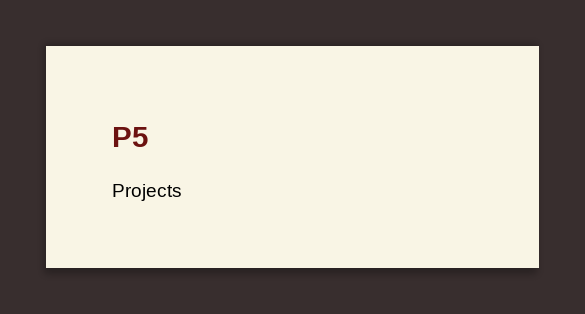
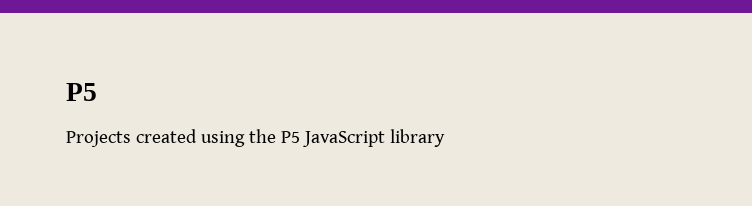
- Projects
+ Projects created using the P5 JavaScript library

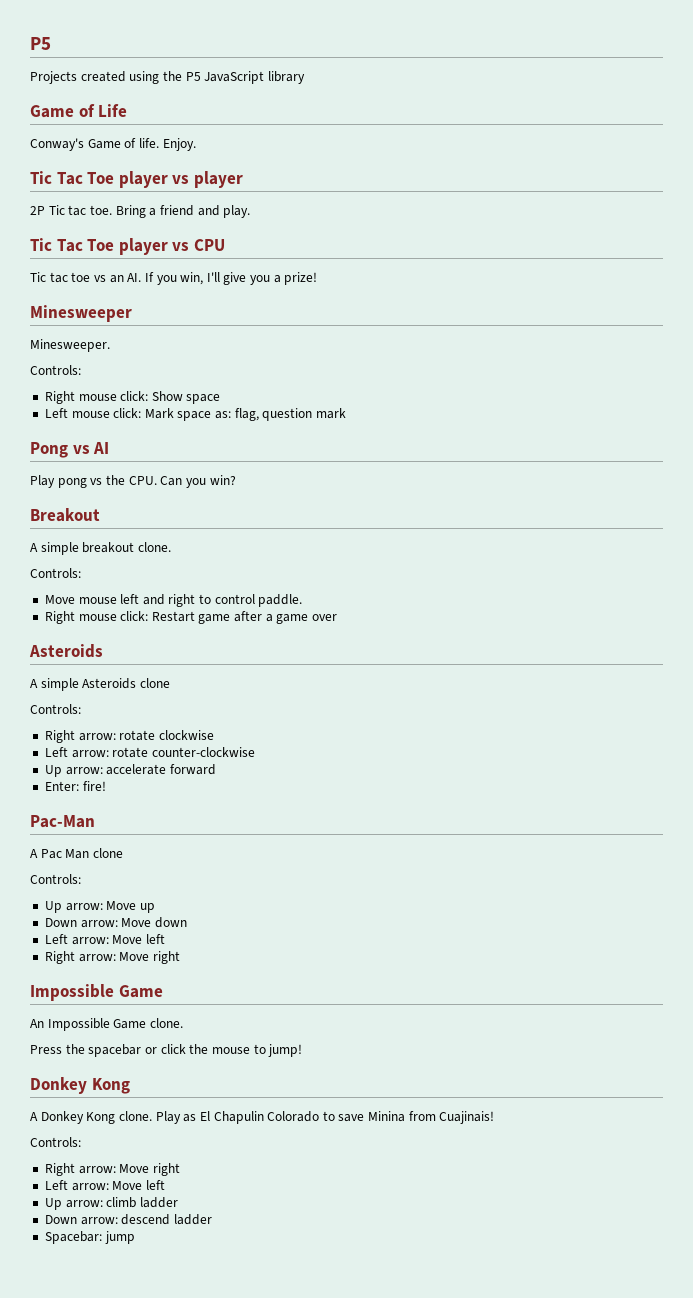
+ Game of Life
+ Conway's Game of life. Enjoy.
+ Tic Tac Toe player vs player
+ 2P Tic tac toe. Bring a friend and play.
+ Tic Tac Toe player vs CPU
+ Tic tac toe vs an AI. If you win, I'll give you a prize!
+ Minesweeper
+ Minesweeper.
+ Controls:
+ Right mouse click: Show space
+ Left mouse click: Mark space as: flag, question mark
+ Pong vs AI
+ Play pong vs the CPU. Can you win?
+ Breakout
+ A simple breakout clone.
+ Controls:
+ Move mouse left and right to control paddle.
+ Right mouse click: Restart game after a game over
+ Asteroids
+ A simple Asteroids clone
+ Controls:
+ Right arrow: rotate clockwise
+ Left arrow: rotate counter-clockwise
+ Up arrow: accelerate forward
+ Enter: fire!
+ Pac-Man
+ A Pac Man clone
+ Controls:
+ Up arrow: Move up
+ Down arrow: Move down
+ Left arrow: Move left
+ Right arrow: Move right
+ Impossible Game
+ An Impossible Game clone.
+ Press the spacebar or click the mouse to jump!
+ Donkey Kong
+ A Donkey Kong clone. Play as El Chapulin Colorado to save Minina from Cuajinais!
+ Controls:
+ Right arrow: Move right
+ Left arrow: Move left
+ Up arrow: climb ladder
+ Down arrow: descend ladder
+ Spacebar: jump

